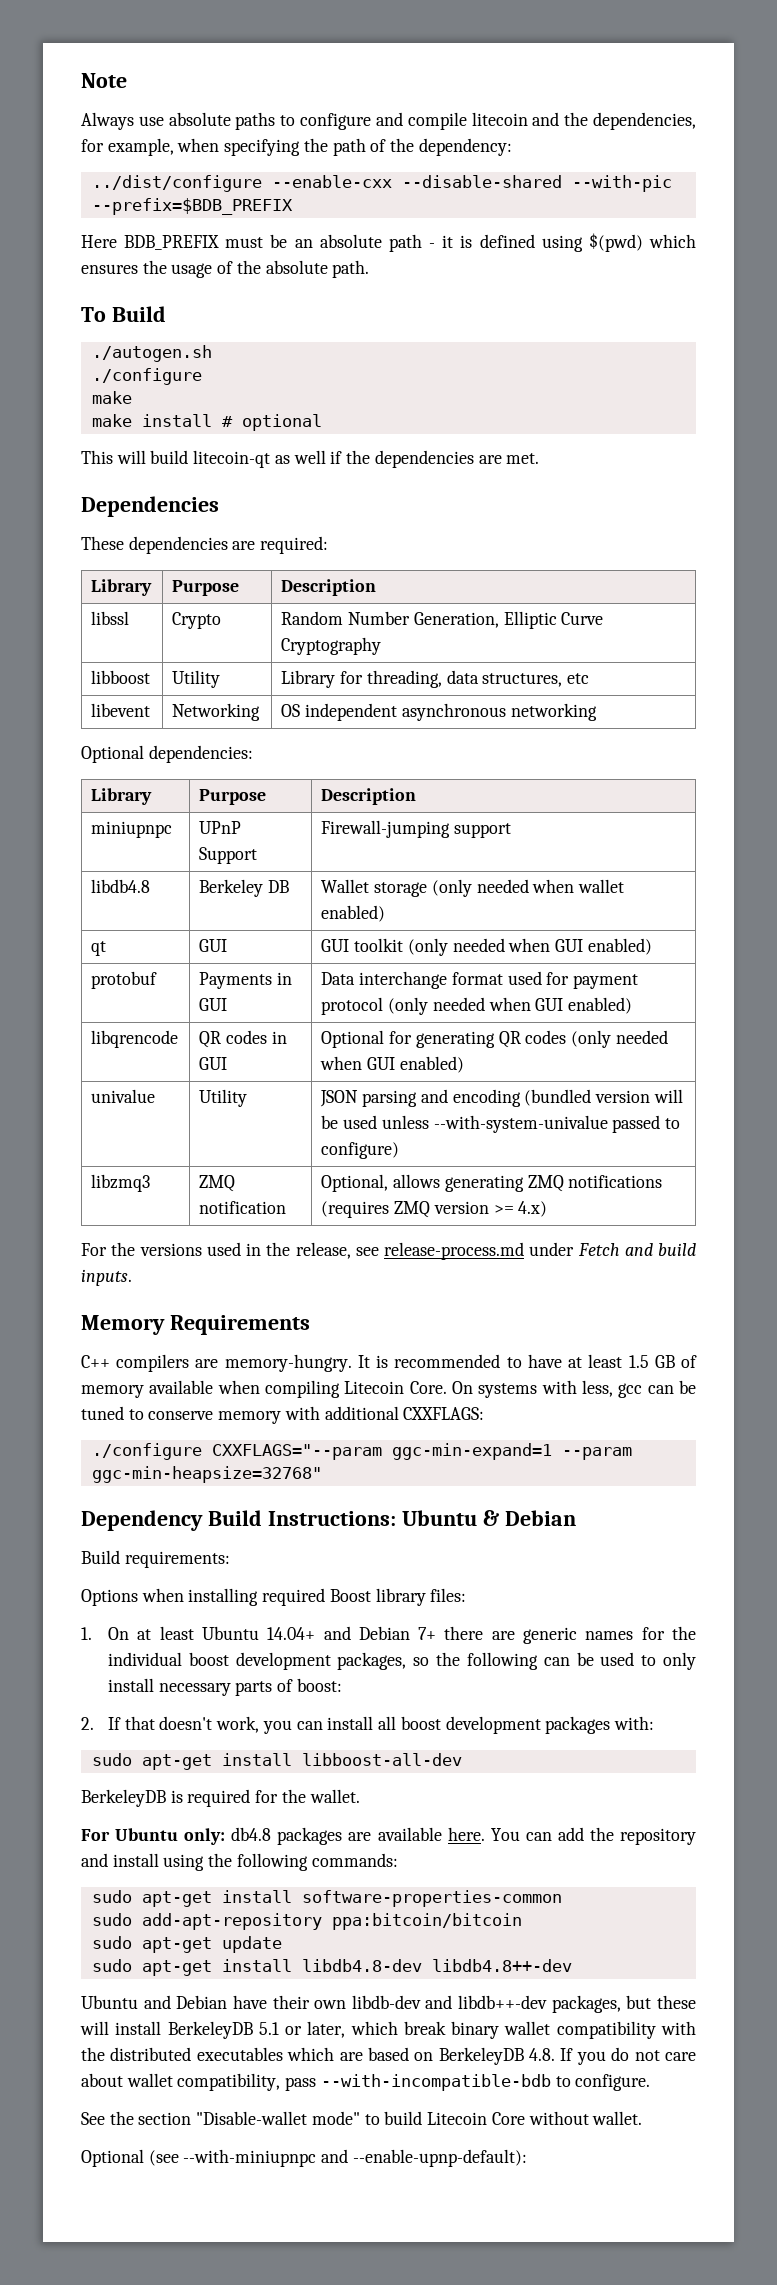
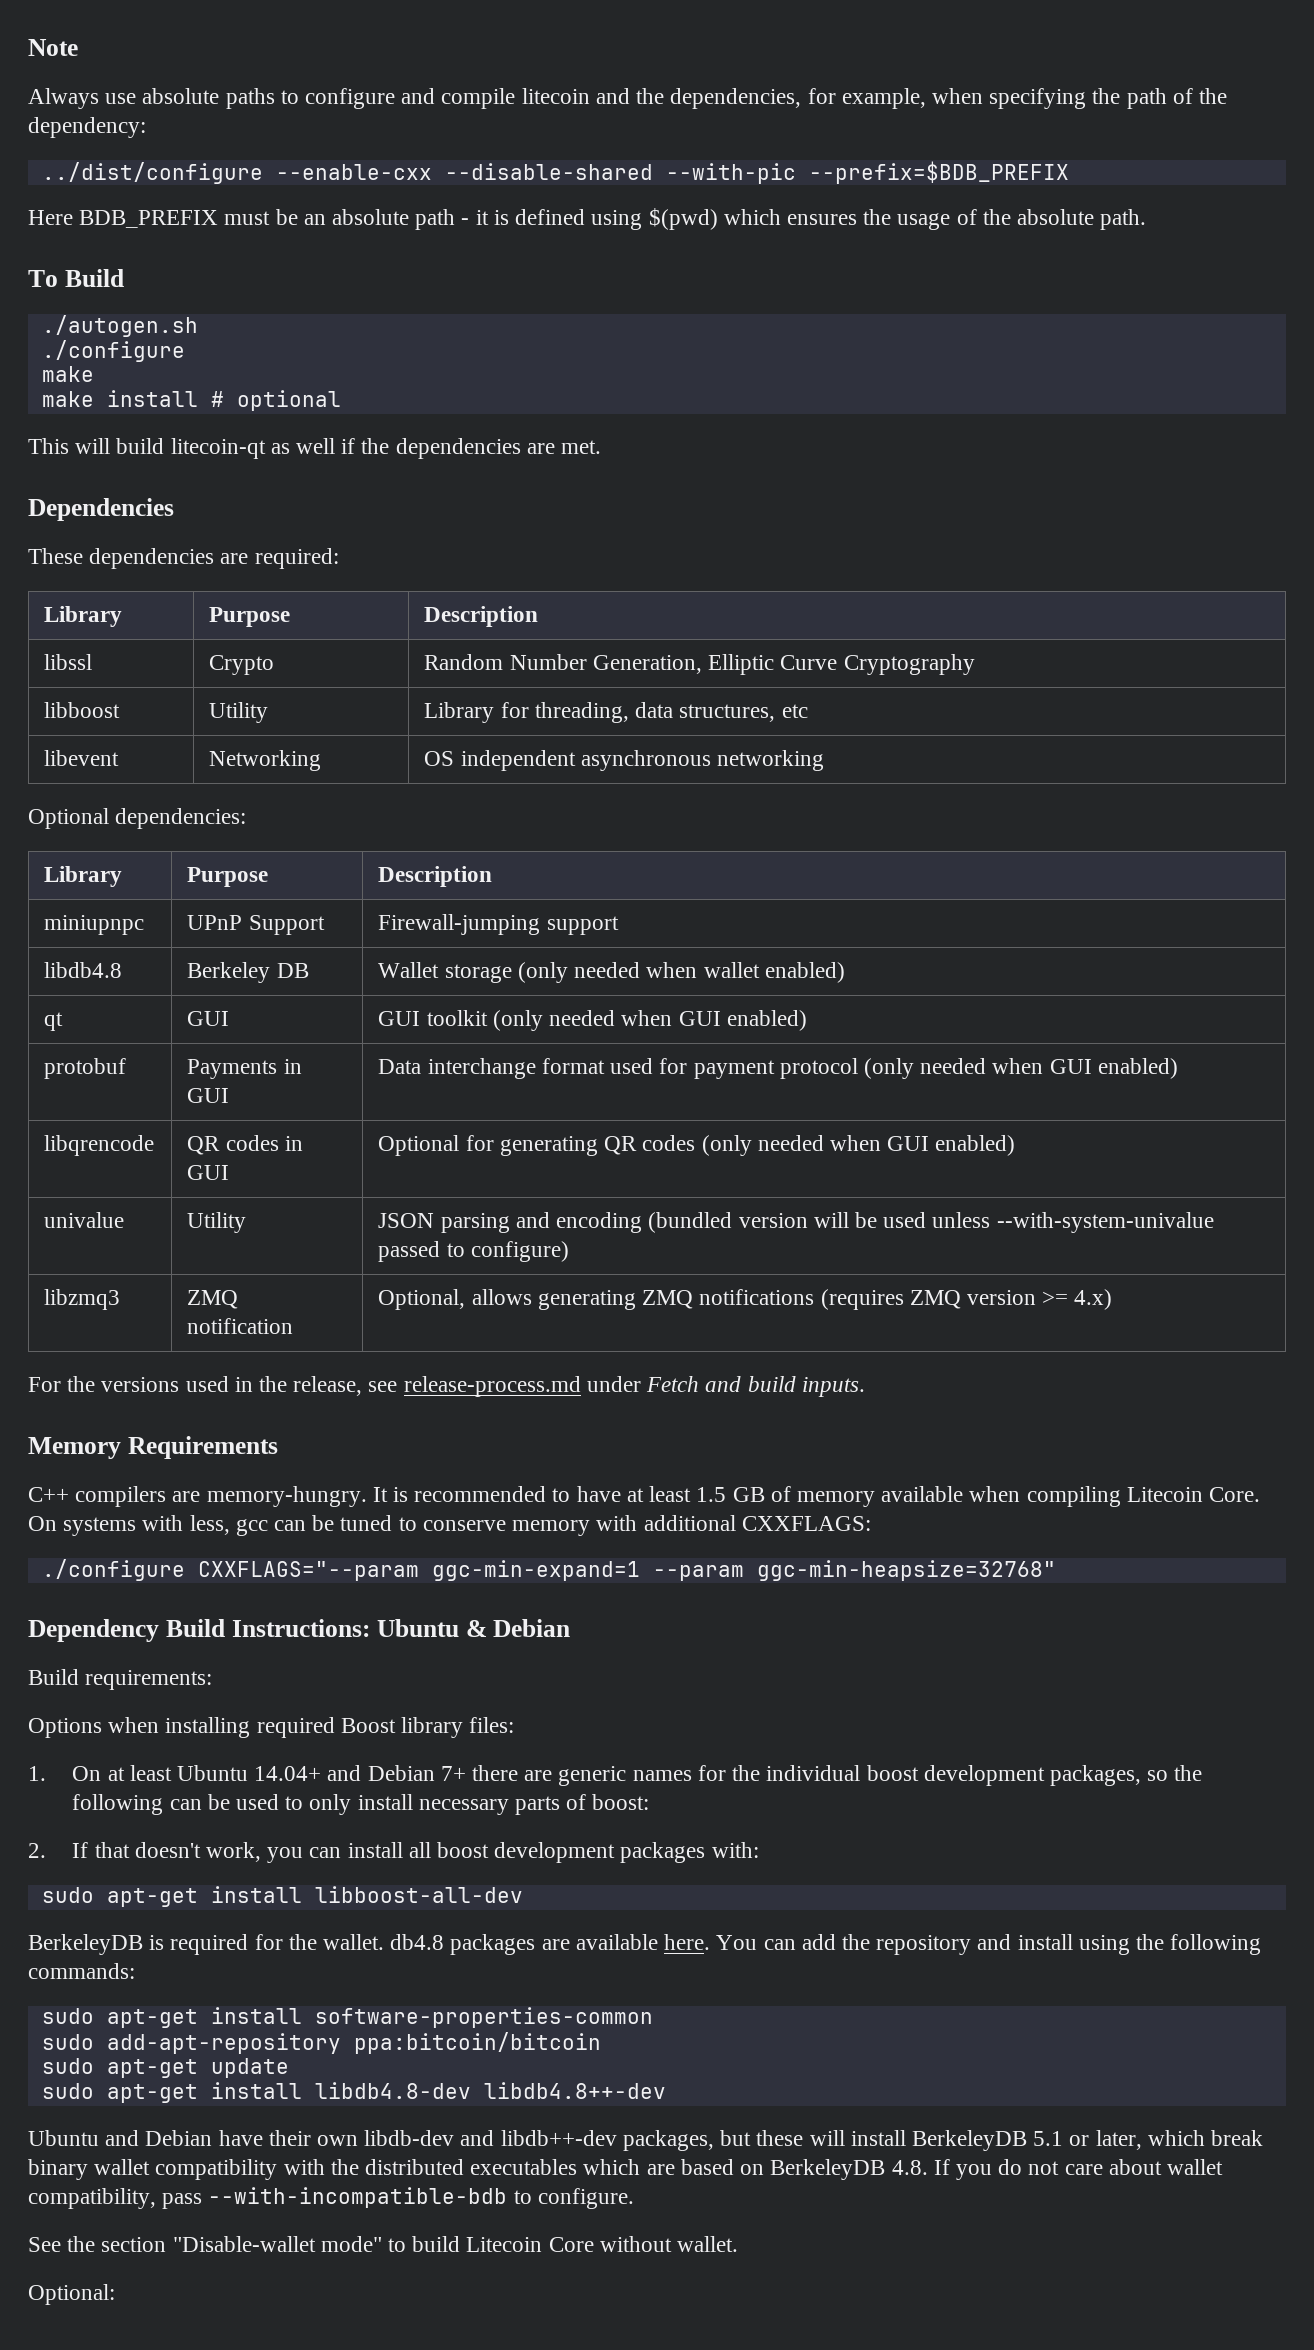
- BerkeleyDB is required for the wallet.
- For Ubuntu only: db4.8 packages are available here.
+ BerkeleyDB is required for the wallet. db4.8 packages are available here.
- Optional (see --with-miniupnpc and --enable-upnp-default):
+ Optional:

